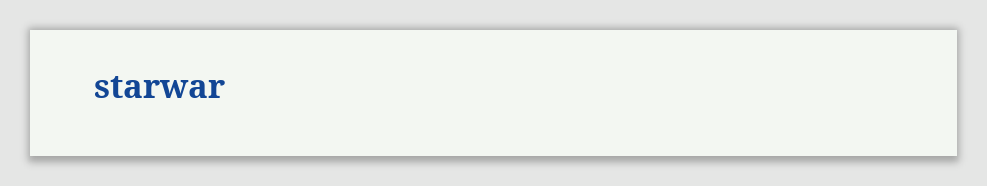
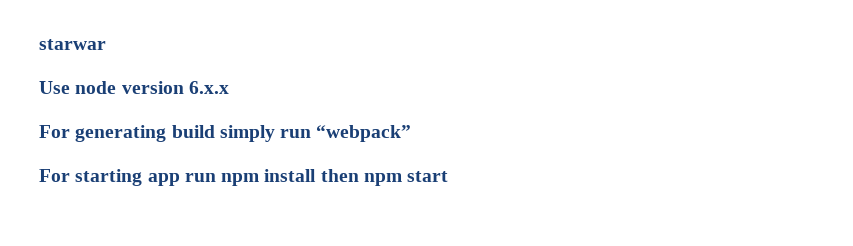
+ Use node version 6.x.x
+ For generating build simply run “webpack”
+ For starting app run npm install then npm start

